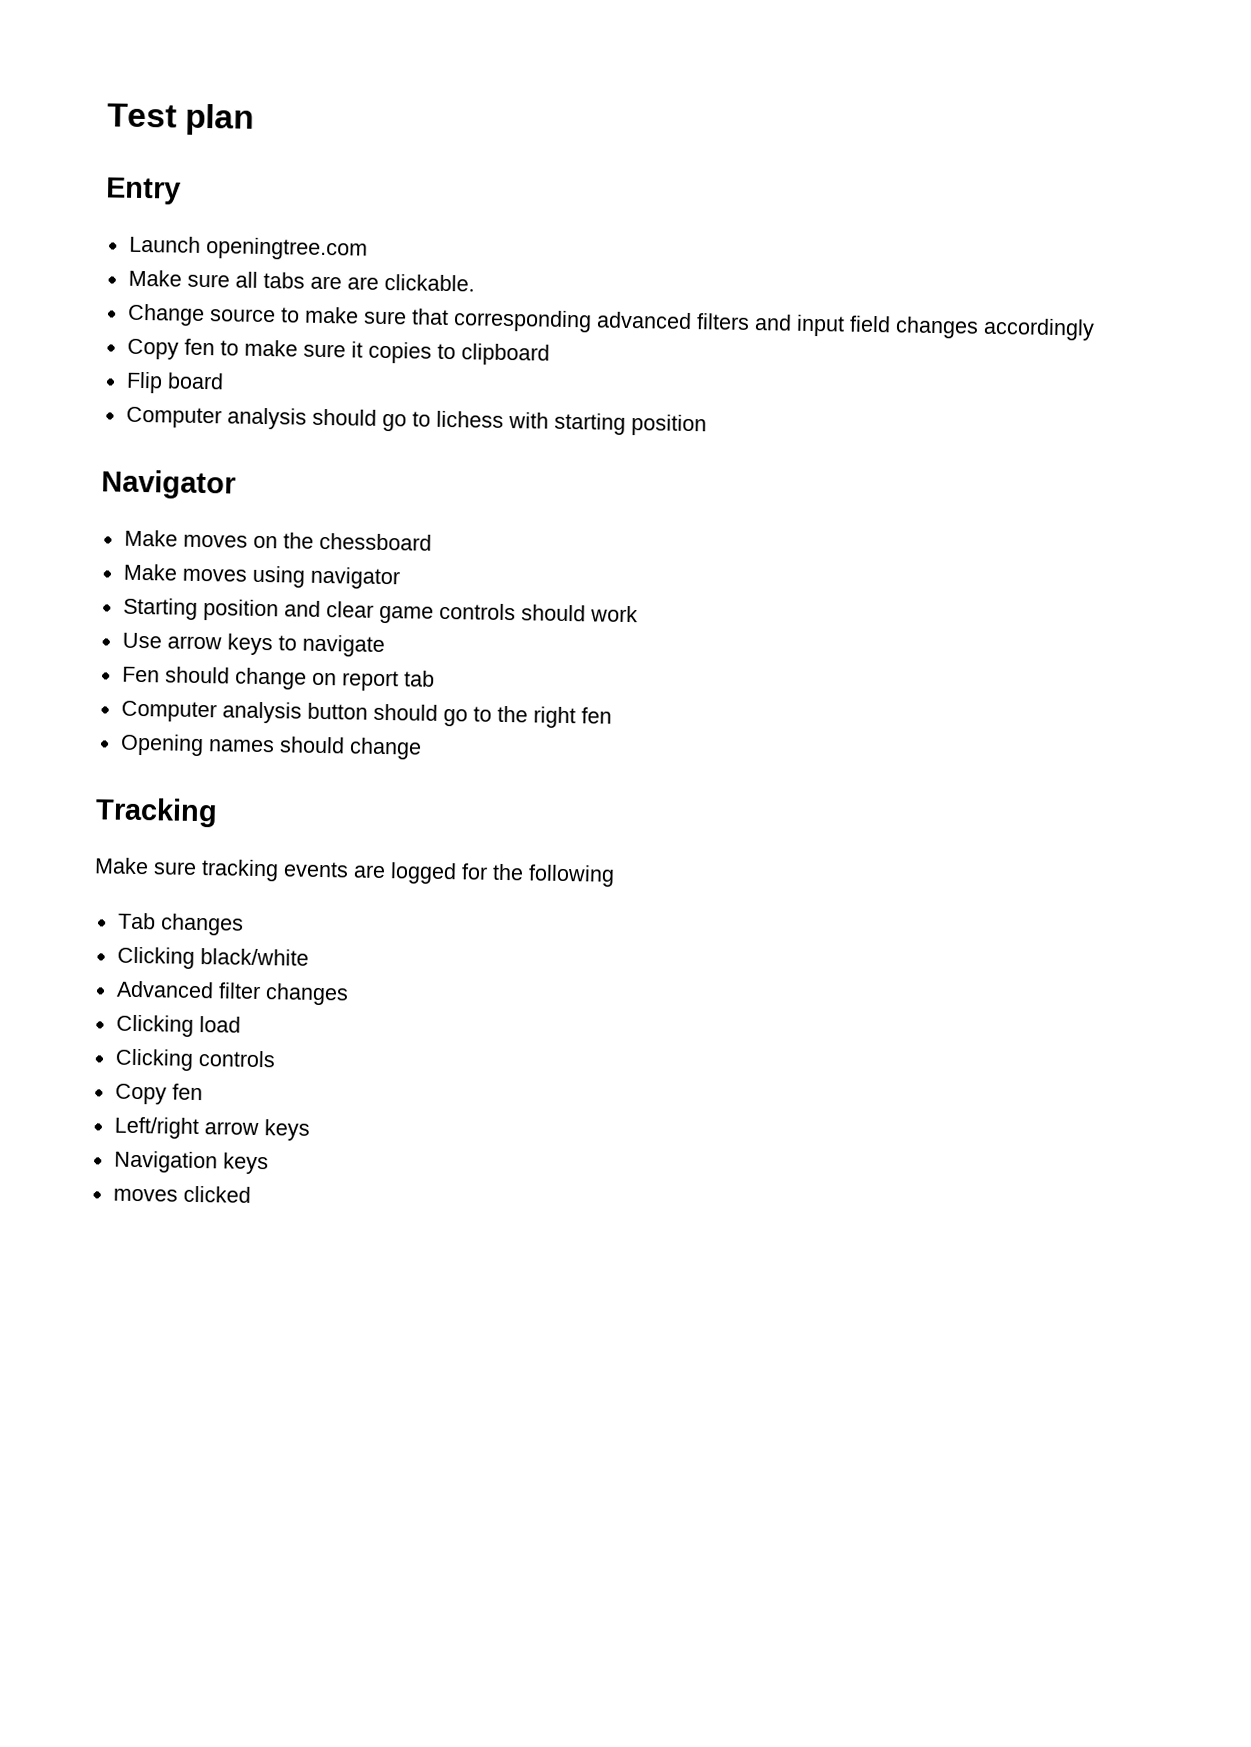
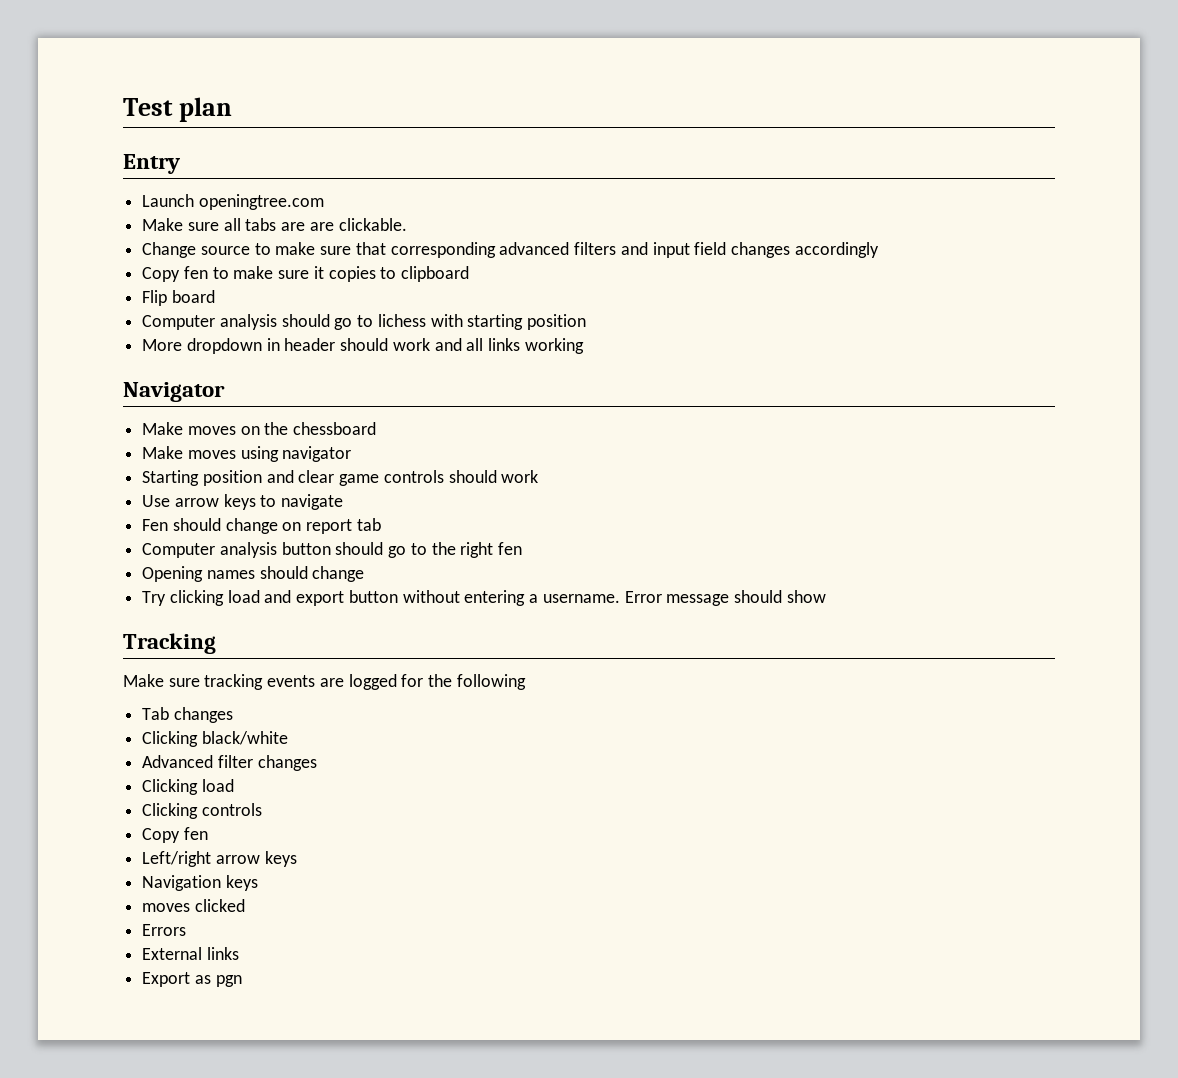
+ More dropdown in header should work and all links working
+ Try clicking load and export button without entering a username. Error message should show
+ Errors
+ External links
+ Export as pgn

